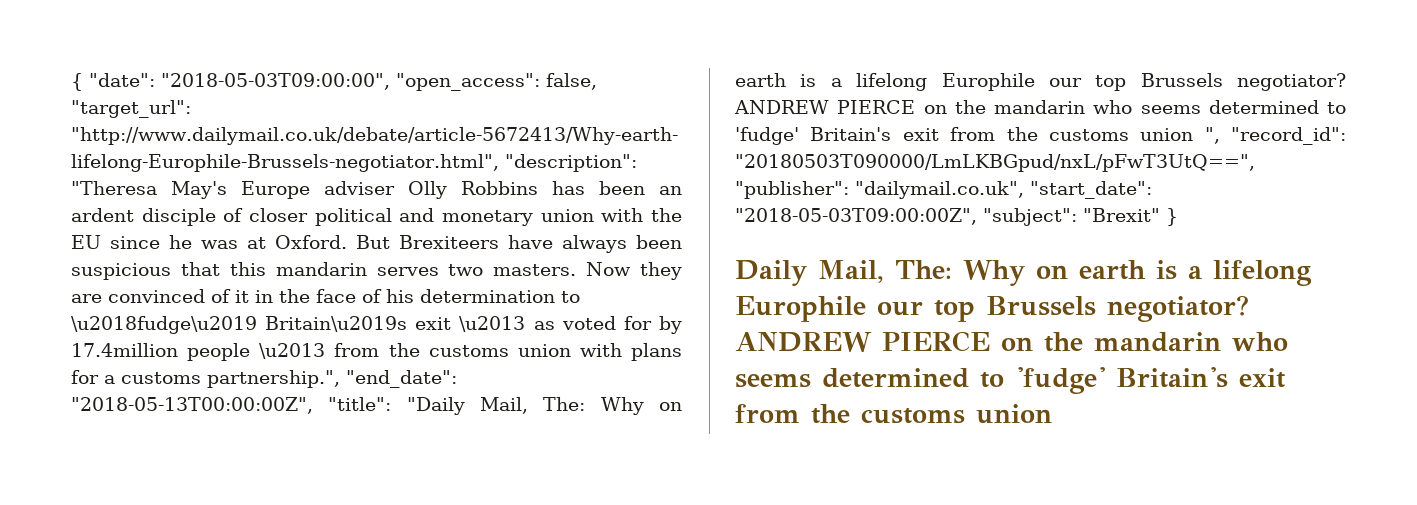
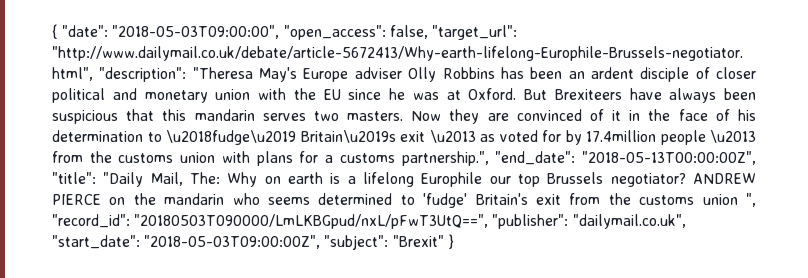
- Daily Mail, The: Why on earth is a lifelong Europhile our top Brussels negotiator? ANDREW PIERCE on the mandarin who seems determined to 'fudge' Britain's exit from the customs union

